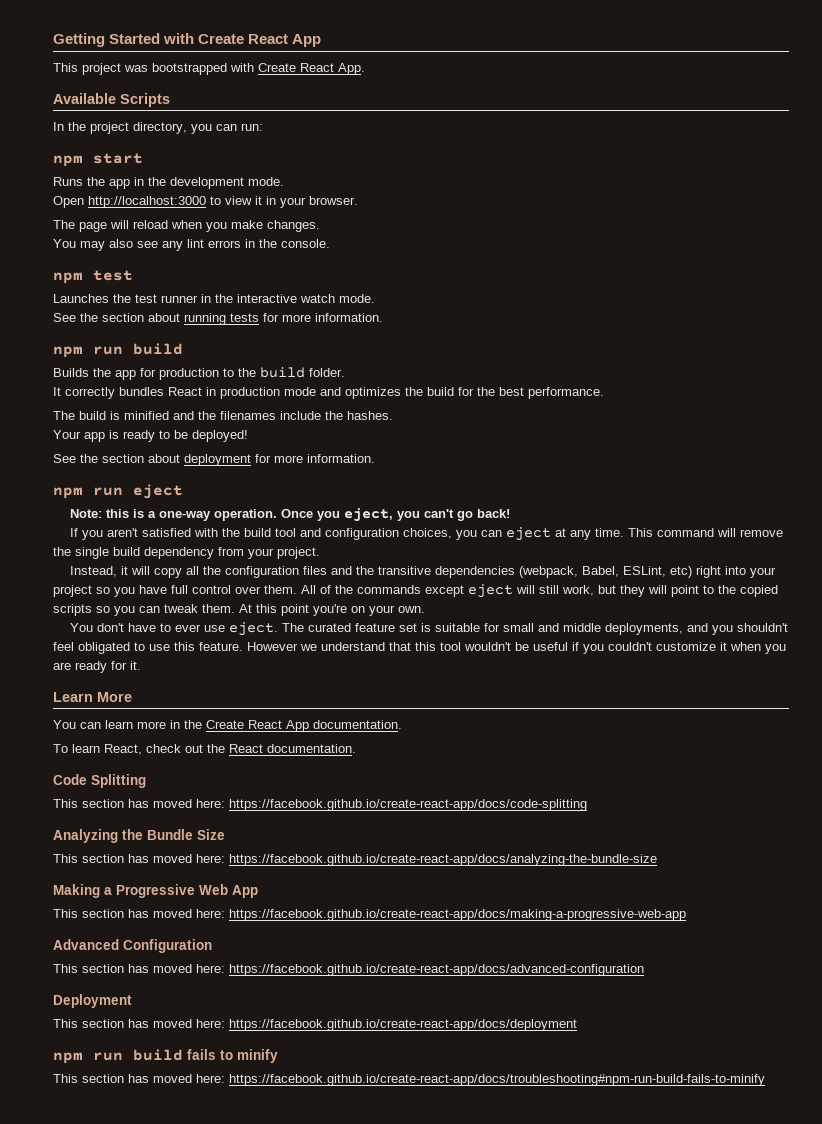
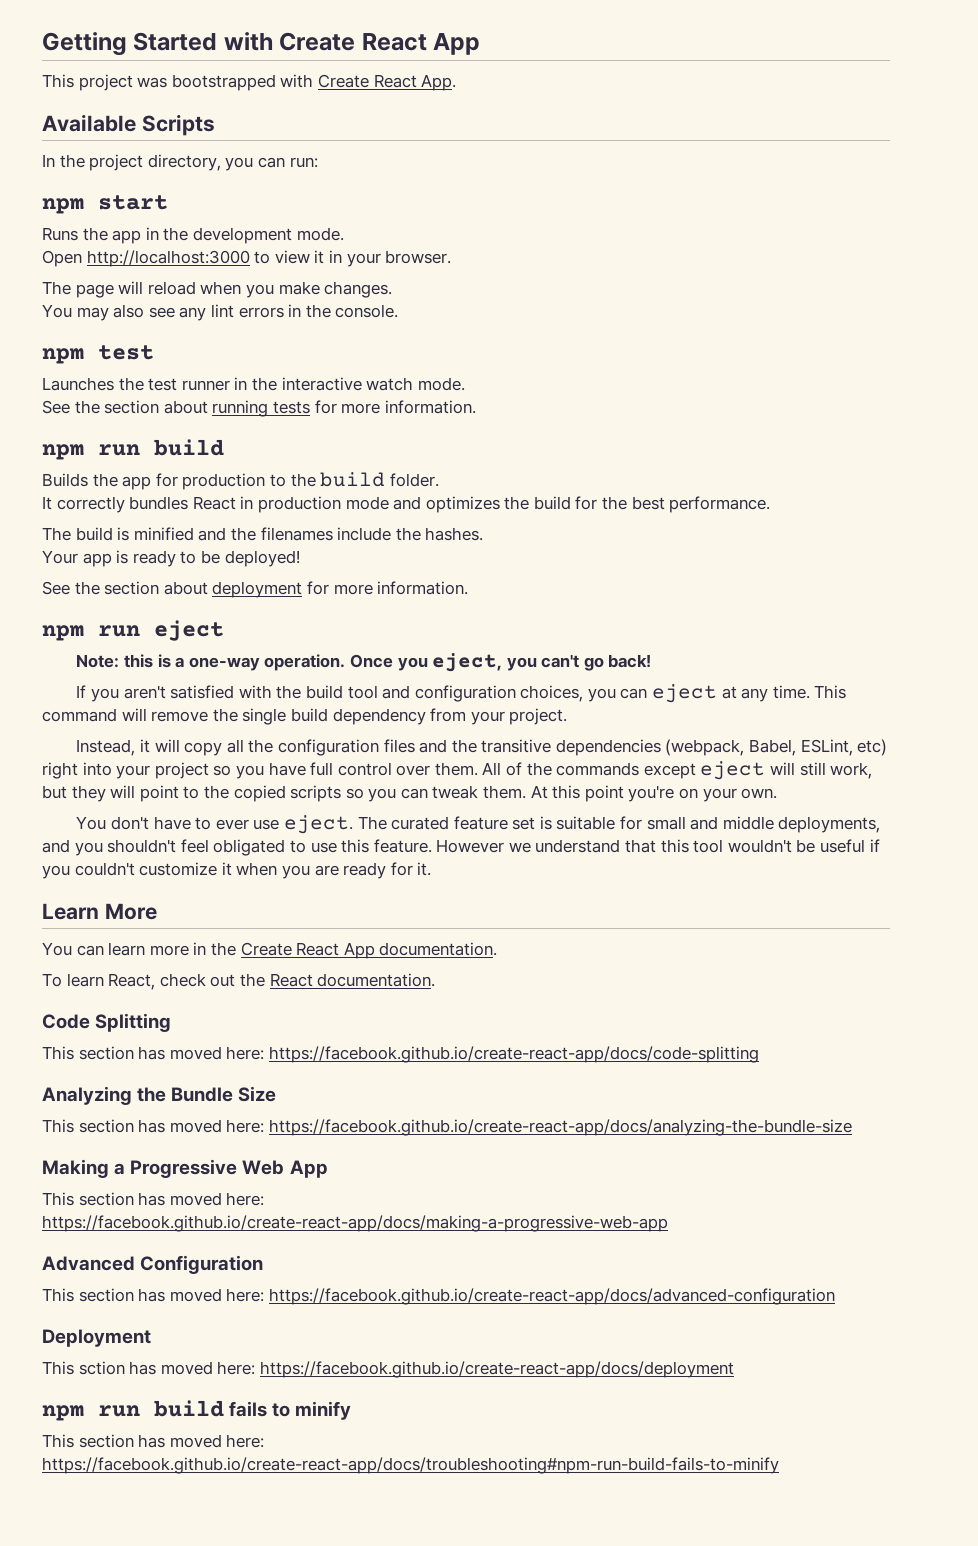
- This section has moved here: https://facebook.github.io/create-react-app/docs/deployment
+ This sction has moved here: https://facebook.github.io/create-react-app/docs/deployment

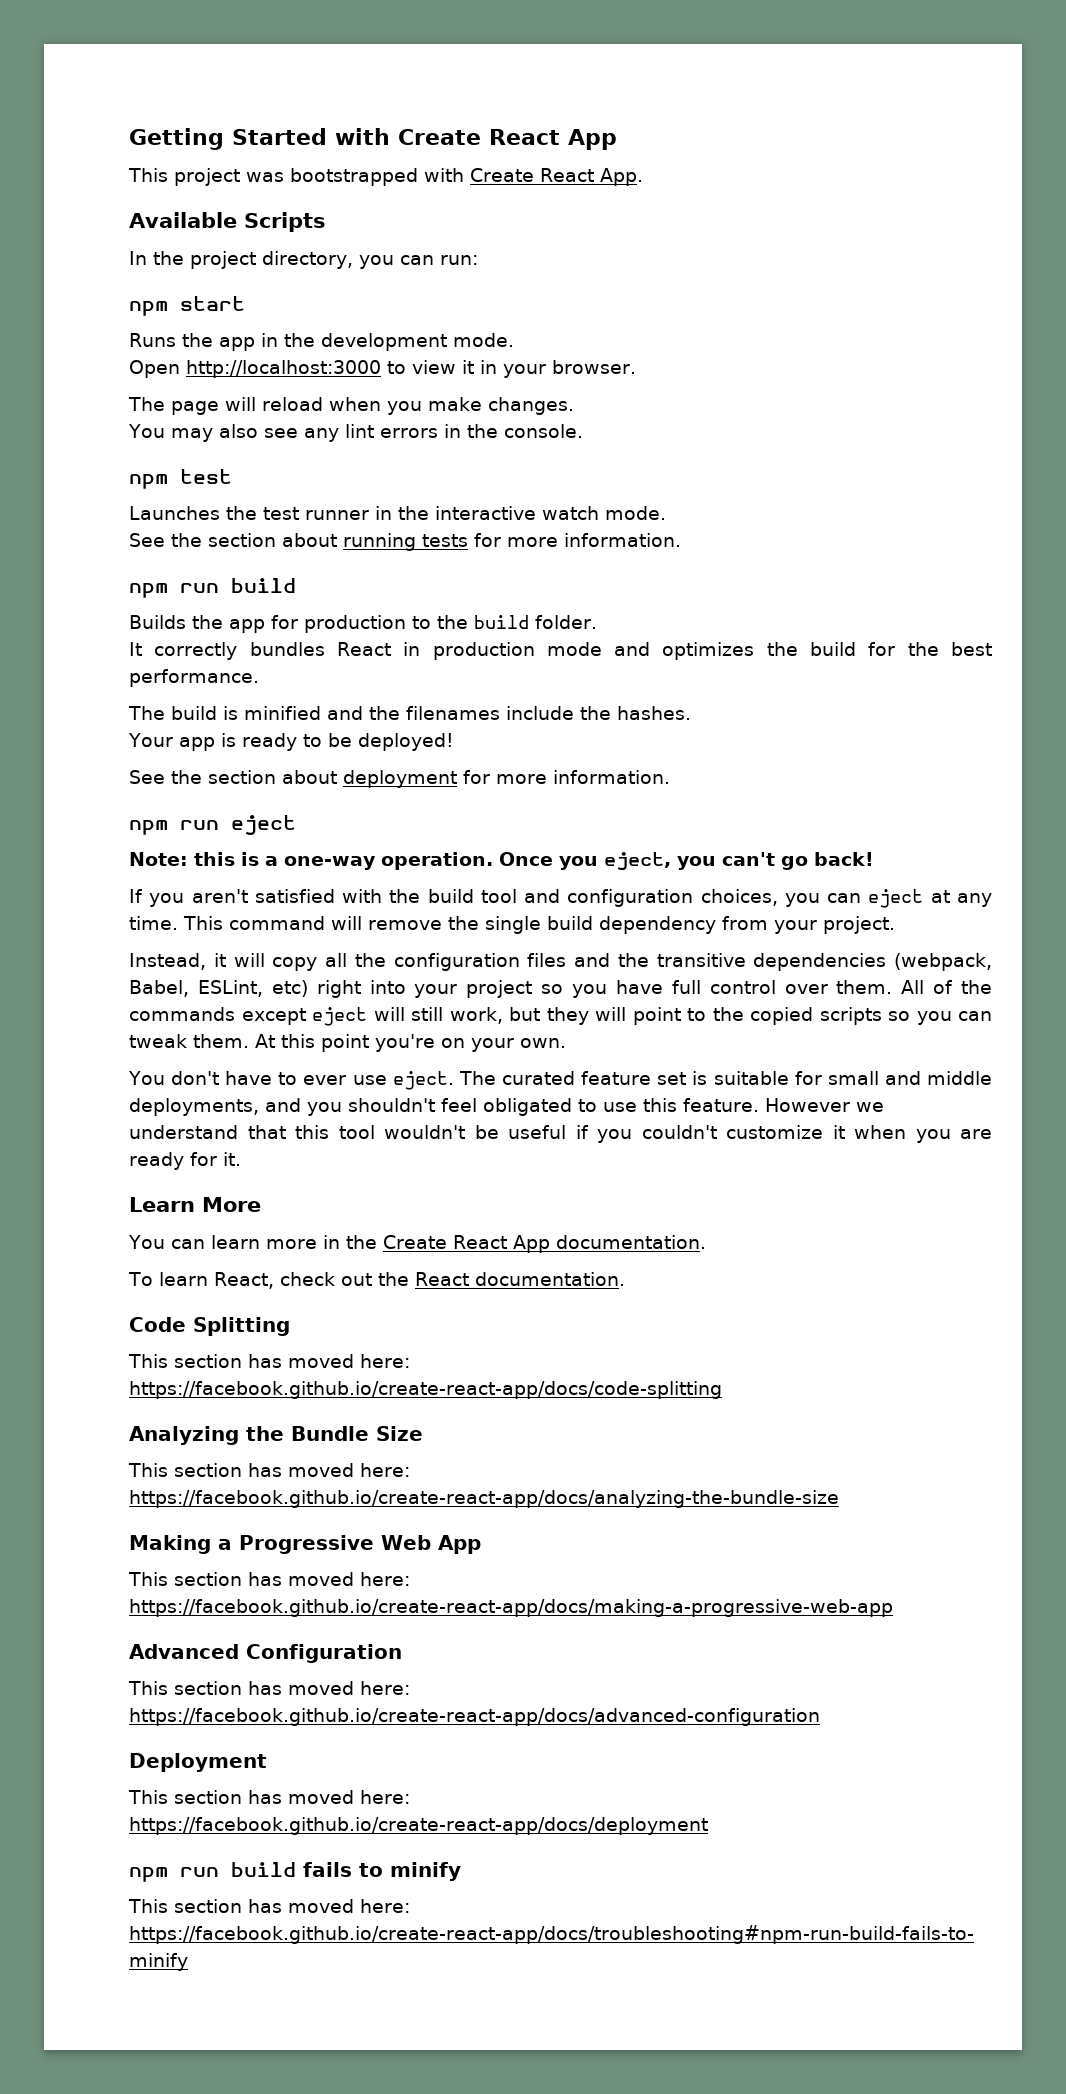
- This sction has moved here: https://facebook.github.io/create-react-app/docs/deployment
+ This section has moved here: https://facebook.github.io/create-react-app/docs/deployment

